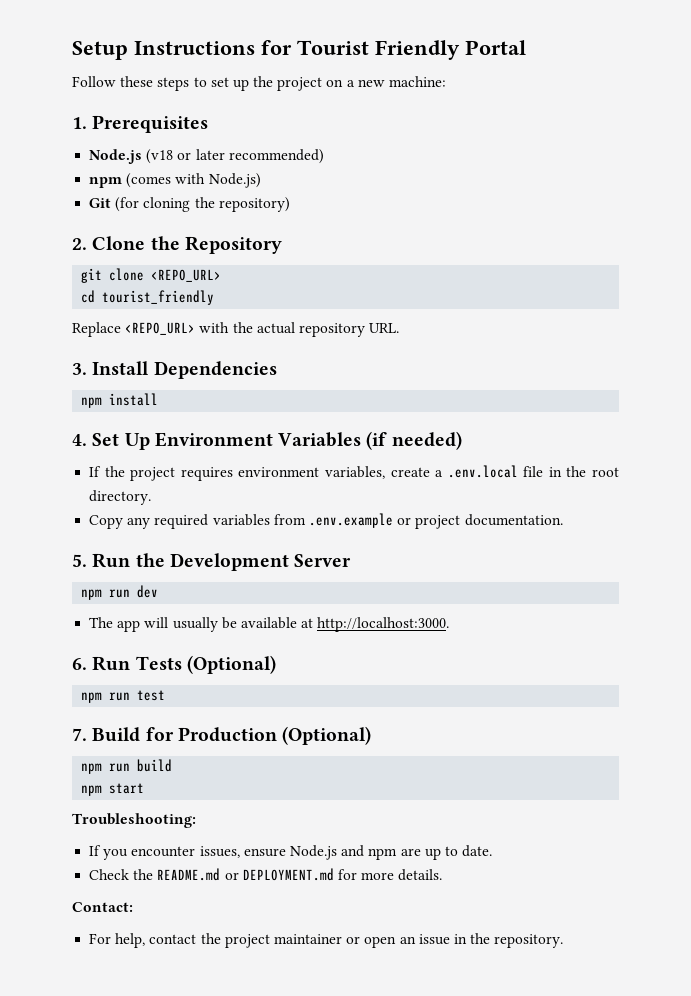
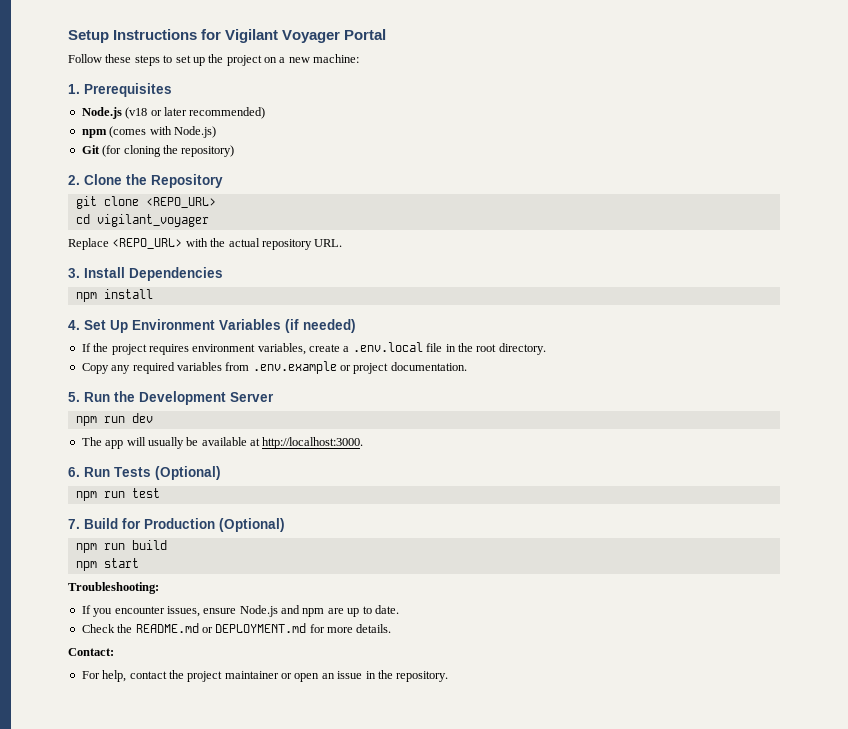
- Setup Instructions for Tourist Friendly Portal
+ Setup Instructions for Vigilant Voyager Portal
- cd tourist_friendly
+ cd vigilant_voyager

